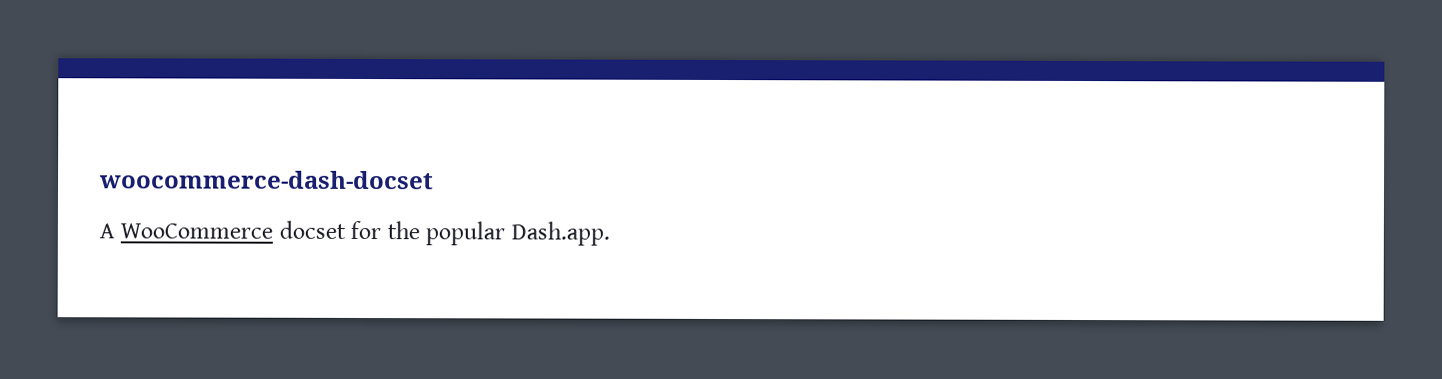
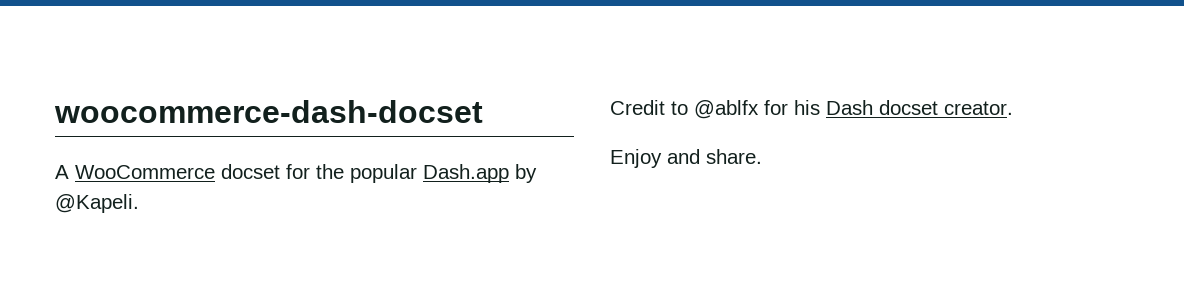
- A WooCommerce docset for the popular Dash.app.
+ A WooCommerce docset for the popular Dash.app by @Kapeli.
+ Credit to @ablfx for his Dash docset creator.
+ Enjoy and share.

